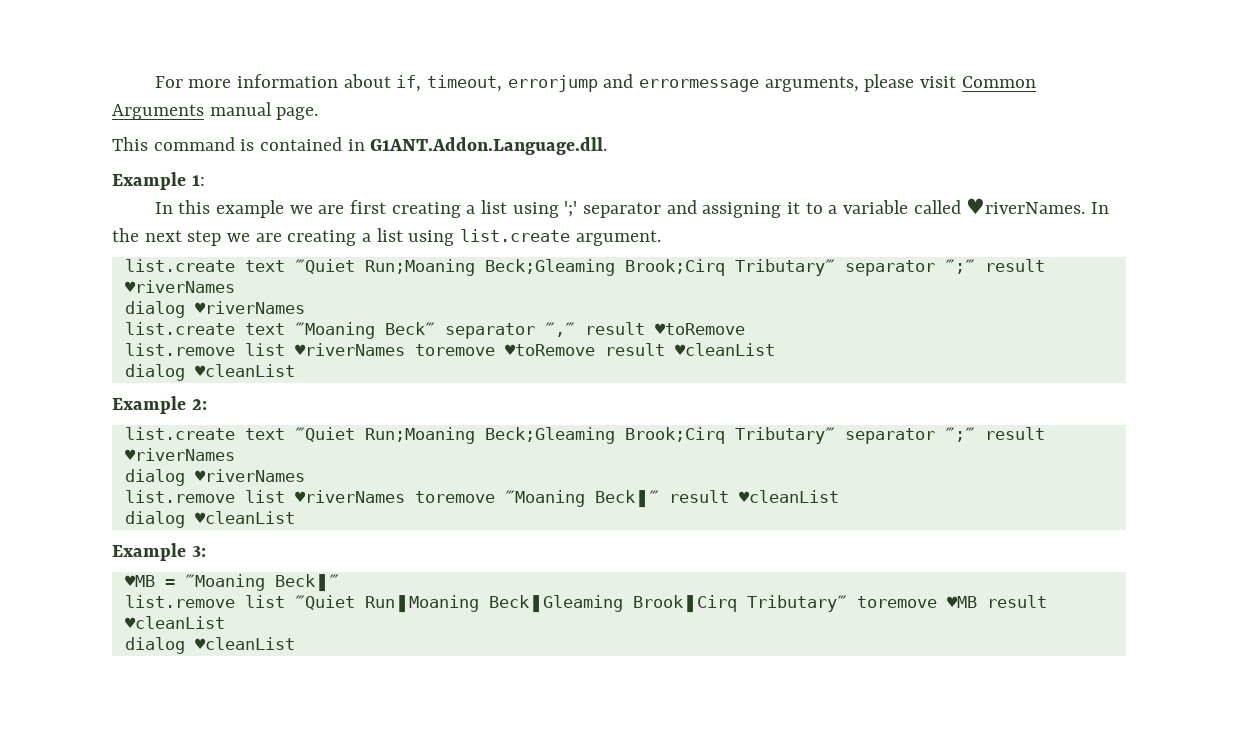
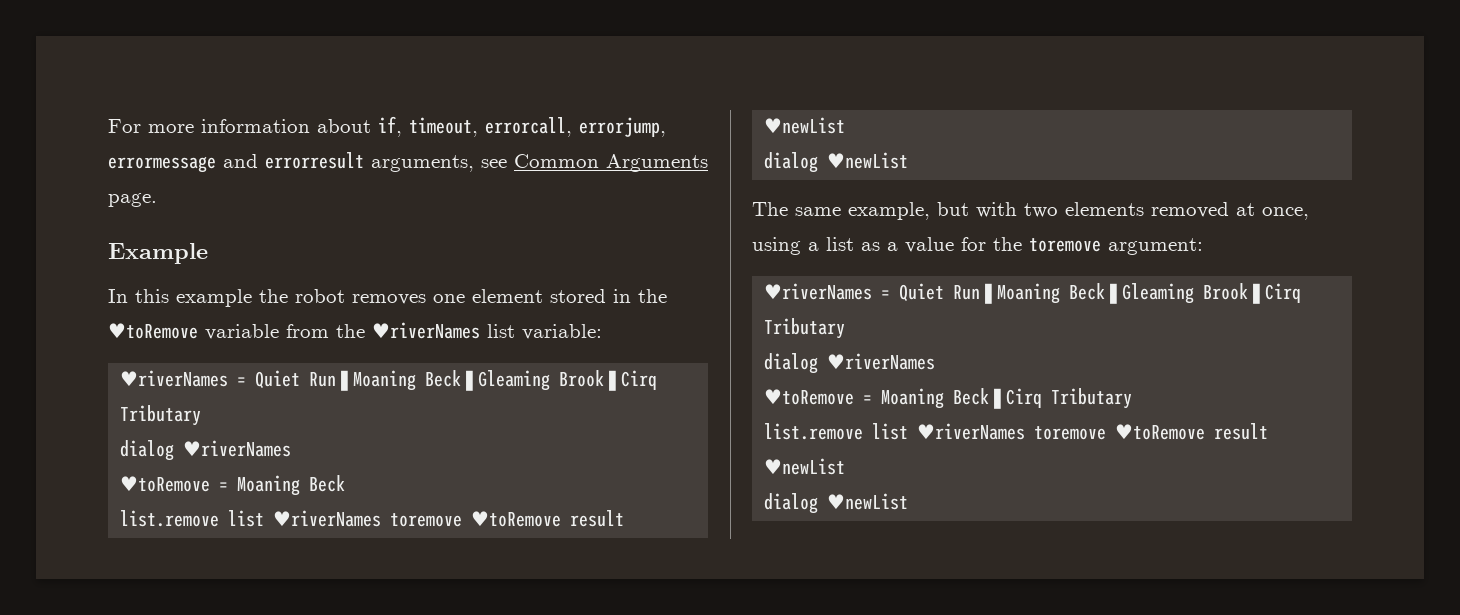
- For more information about if, timeout, errorjump and errormessage arguments, please visit Common Arguments manual page.
+ For more information about if, timeout, errorcall, errorjump, errormessage and errorresult arguments, see Common Arguments page.
- This command is contained in G1ANT.Addon.Language.dll.
- Example 1:
+ Example
- In this example we are first creating a list using ';' separator and assigning it to a variable called ♥riverNames. In the next step we are creating a list using list.create argument.
- list.create text ‴Quiet Run;Moaning Beck;Gleaming Brook;Cirq Tributary‴ separator ‴;‴ result ♥riverNames
+ In this example the robot removes one element stored in the ♥toRemove variable from the ♥riverNames list variable:
+ ♥riverNames = Quiet Run❚Moaning Beck❚Gleaming Brook❚Cirq Tributary
  dialog ♥riverNames
- list.create text ‴Moaning Beck‴ separator ‴,‴ result ♥toRemove
- list.remove list ♥riverNames toremove ♥toRemove result ♥cleanList
- dialog ♥cleanList
- Example 2:
- list.create text ‴Quiet Run;Moaning Beck;Gleaming Brook;Cirq Tributary‴ separator ‴;‴ result ♥riverNames
+ ♥toRemove = Moaning Beck
+ list.remove list ♥riverNames toremove ♥toRemove result ♥newList
+ dialog ♥newList
+ The same example, but with two elements removed at once, using a list as a value for the toremove argument:
+ ♥riverNames = Quiet Run❚Moaning Beck❚Gleaming Brook❚Cirq Tributary
  dialog ♥riverNames
- list.remove list ♥riverNames toremove ‴Moaning Beck❚‴ result ♥cleanList
- dialog ♥cleanList
- Example 3:
- ♥MB = ‴Moaning Beck❚‴
- list.remove list ‴Quiet Run❚Moaning Beck❚Gleaming Brook❚Cirq Tributary‴ toremove ♥MB result ♥cleanList
- dialog ♥cleanList
+ ♥toRemove = Moaning Beck❚Cirq Tributary
+ list.remove list ♥riverNames toremove ♥toRemove result ♥newList
+ dialog ♥newList

